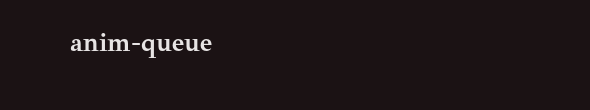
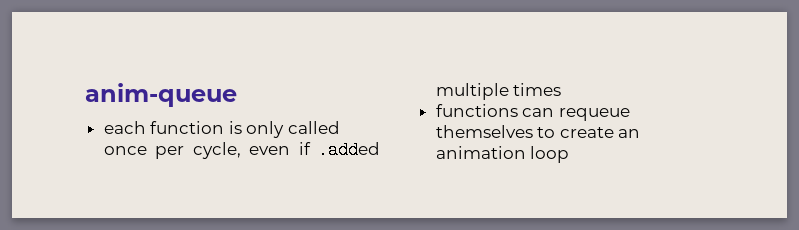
+ each function is only called once per cycle, even if .added multiple times
+ functions can requeue themselves to create an animation loop

